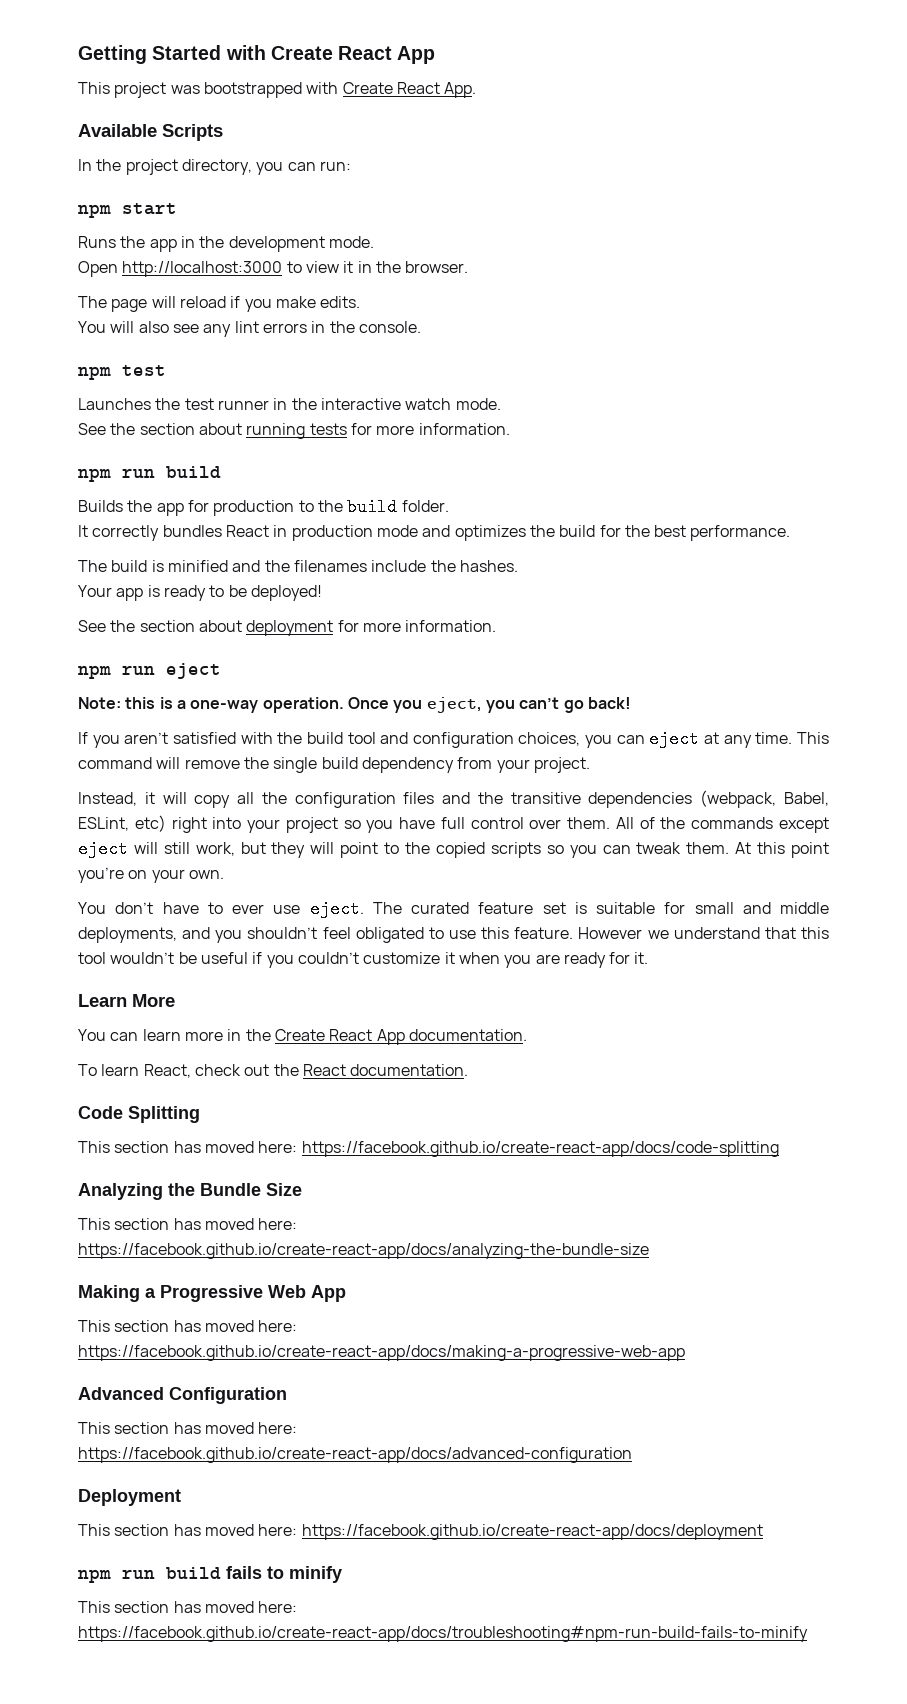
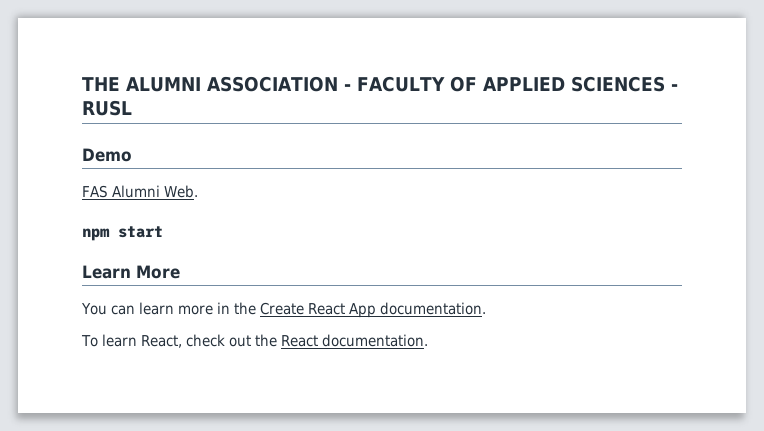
- Getting Started with Create React App
- This project was bootstrapped with Create React App.
- Available Scripts
- In the project directory, you can run:
+ THE ALUMNI ASSOCIATION - FACULTY OF APPLIED SCIENCES - RUSL
+ Demo
+ FAS Alumni Web.
  npm start
- Runs the app in the development mode.
- Open http://localhost:3000 to view it in the browser.
- The page will reload if you make edits.
- You will also see any lint errors in the console.
- npm test
- Launches the test runner in the interactive watch mode.
- See the section about running tests for more information.
- npm run build
- Builds the app for production to the build folder.
- It correctly bundles React in production mode and optimizes the build for the best performance.
- The build is minified and the filenames include the hashes.
- Your app is ready to be deployed!
- See the section about deployment for more information.
- npm run eject
- Note: this is a one-way operation. Once you eject, you can’t go back!
- If you aren’t satisfied with the build tool and configuration choices, you can eject at any time. This command will remove the single build dependency from your project.
- Instead, it will copy all the configuration files and the transitive dependencies (webpack, Babel, ESLint, etc) right into your project so you have full control over them. All of the commands except eject will still work, but they will point to the copied scripts so you can tweak them. At this point you’re on your own.
- You don’t have to ever use eject. The curated feature set is suitable for small and middle deployments, and you shouldn’t feel obligated to use this feature. However we understand that this tool wouldn’t be useful if you couldn’t customize it when you are ready for it.
- Code Splitting
- This section has moved here: https://facebook.github.io/create-react-app/docs/code-splitting
- Analyzing the Bundle Size
- This section has moved here: https://facebook.github.io/create-react-app/docs/analyzing-the-bundle-size
- Making a Progressive Web App
- This section has moved here: https://facebook.github.io/create-react-app/docs/making-a-progressive-web-app
- Advanced Configuration
- This section has moved here: https://facebook.github.io/create-react-app/docs/advanced-configuration
- Deployment
- This section has moved here: https://facebook.github.io/create-react-app/docs/deployment
- npm run build fails to minify
- This section has moved here: https://facebook.github.io/create-react-app/docs/troubleshooting#npm-run-build-fails-to-minify

